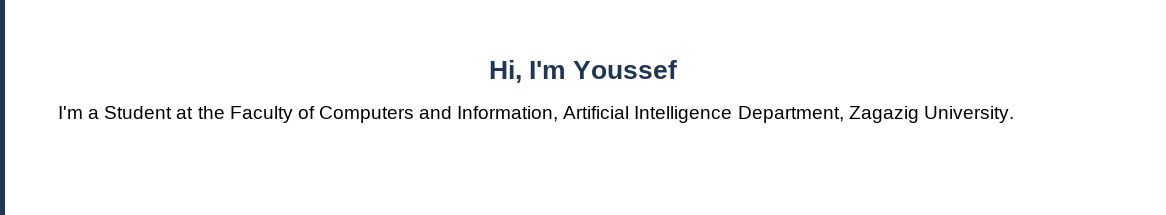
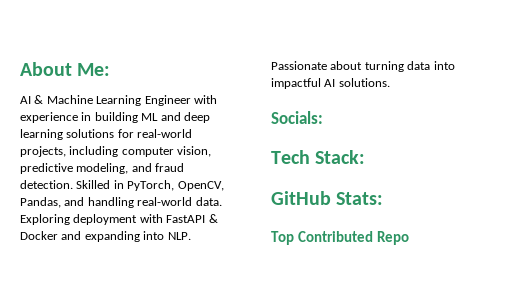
- Hi, I'm Youssef
- I'm a Student at the Faculty of Computers and Information, Artificial Intelligence Department, Zagazig University.
+ About Me:
+ AI & Machine Learning Engineer with experience in building ML and deep learning solutions for real-world projects, including computer vision, predictive modeling, and fraud detection. Skilled in PyTorch, OpenCV, Pandas, and handling real-world data. Exploring deployment with FastAPI & Docker and expanding into NLP. Passionate about turning data into impactful AI solutions.
+ Socials:
+ Tech Stack:
+ GitHub Stats:
+ Top Contributed Repo

